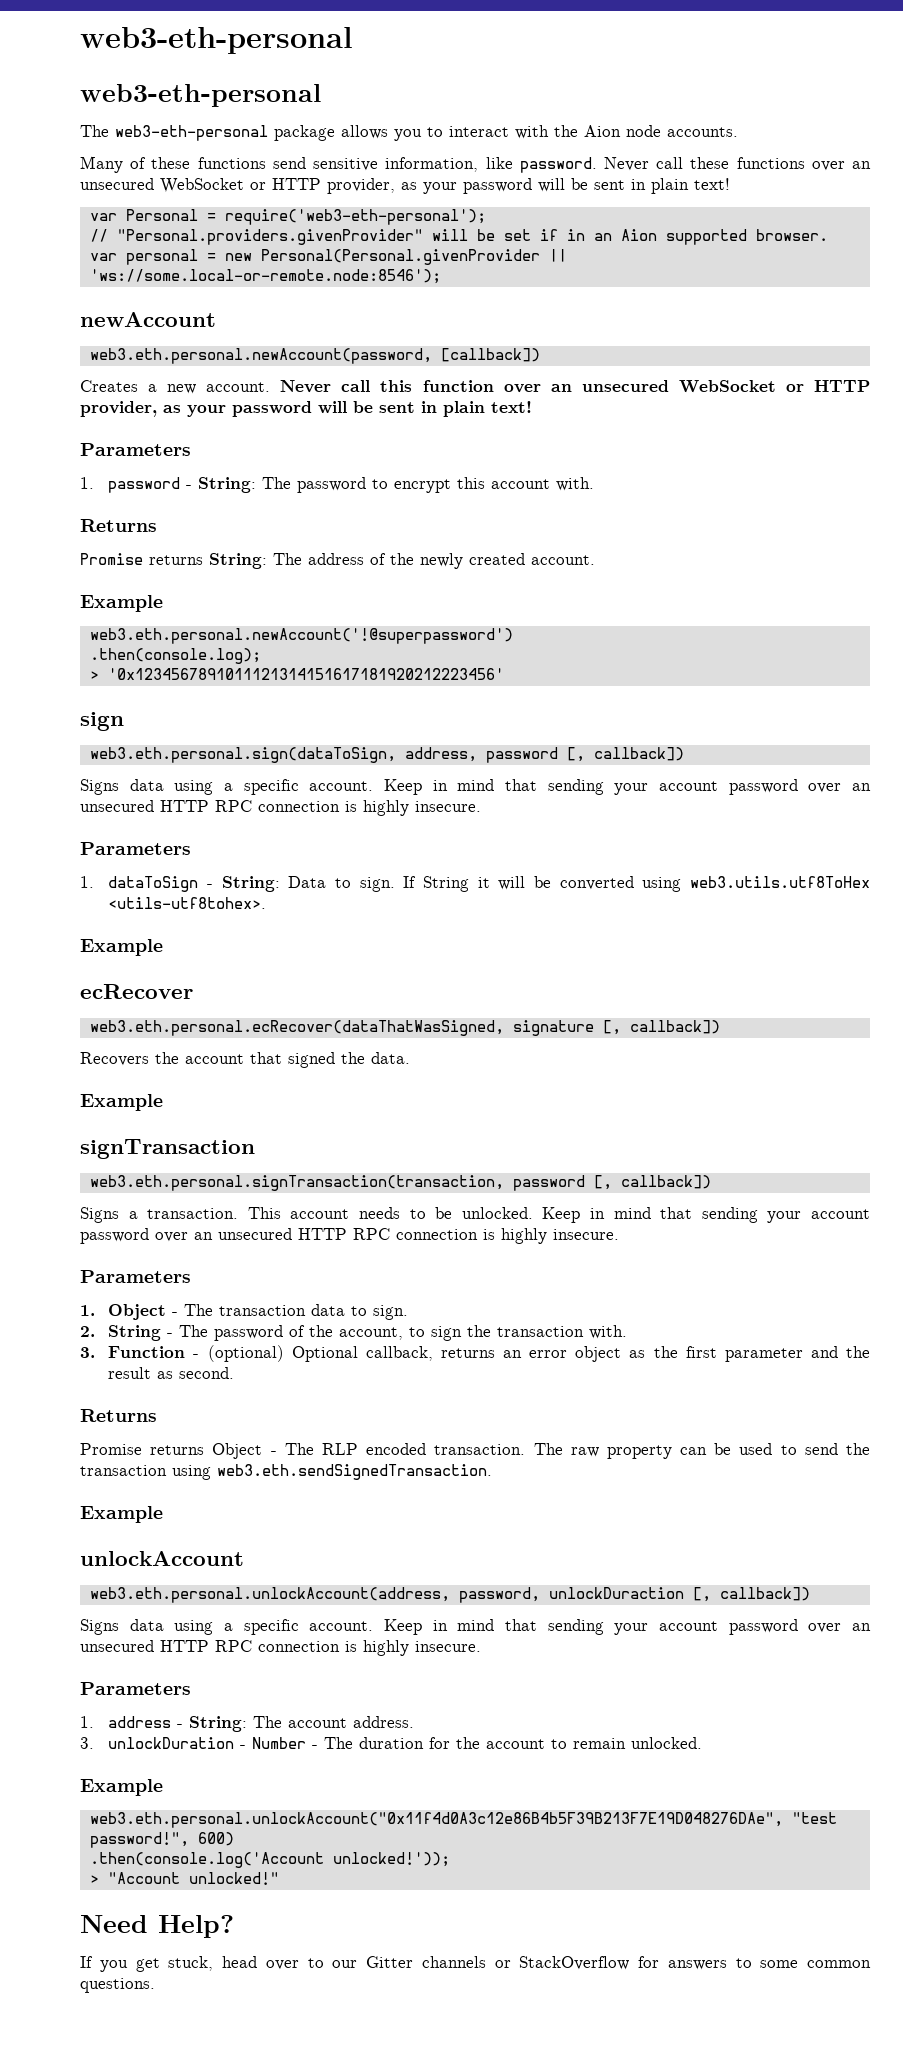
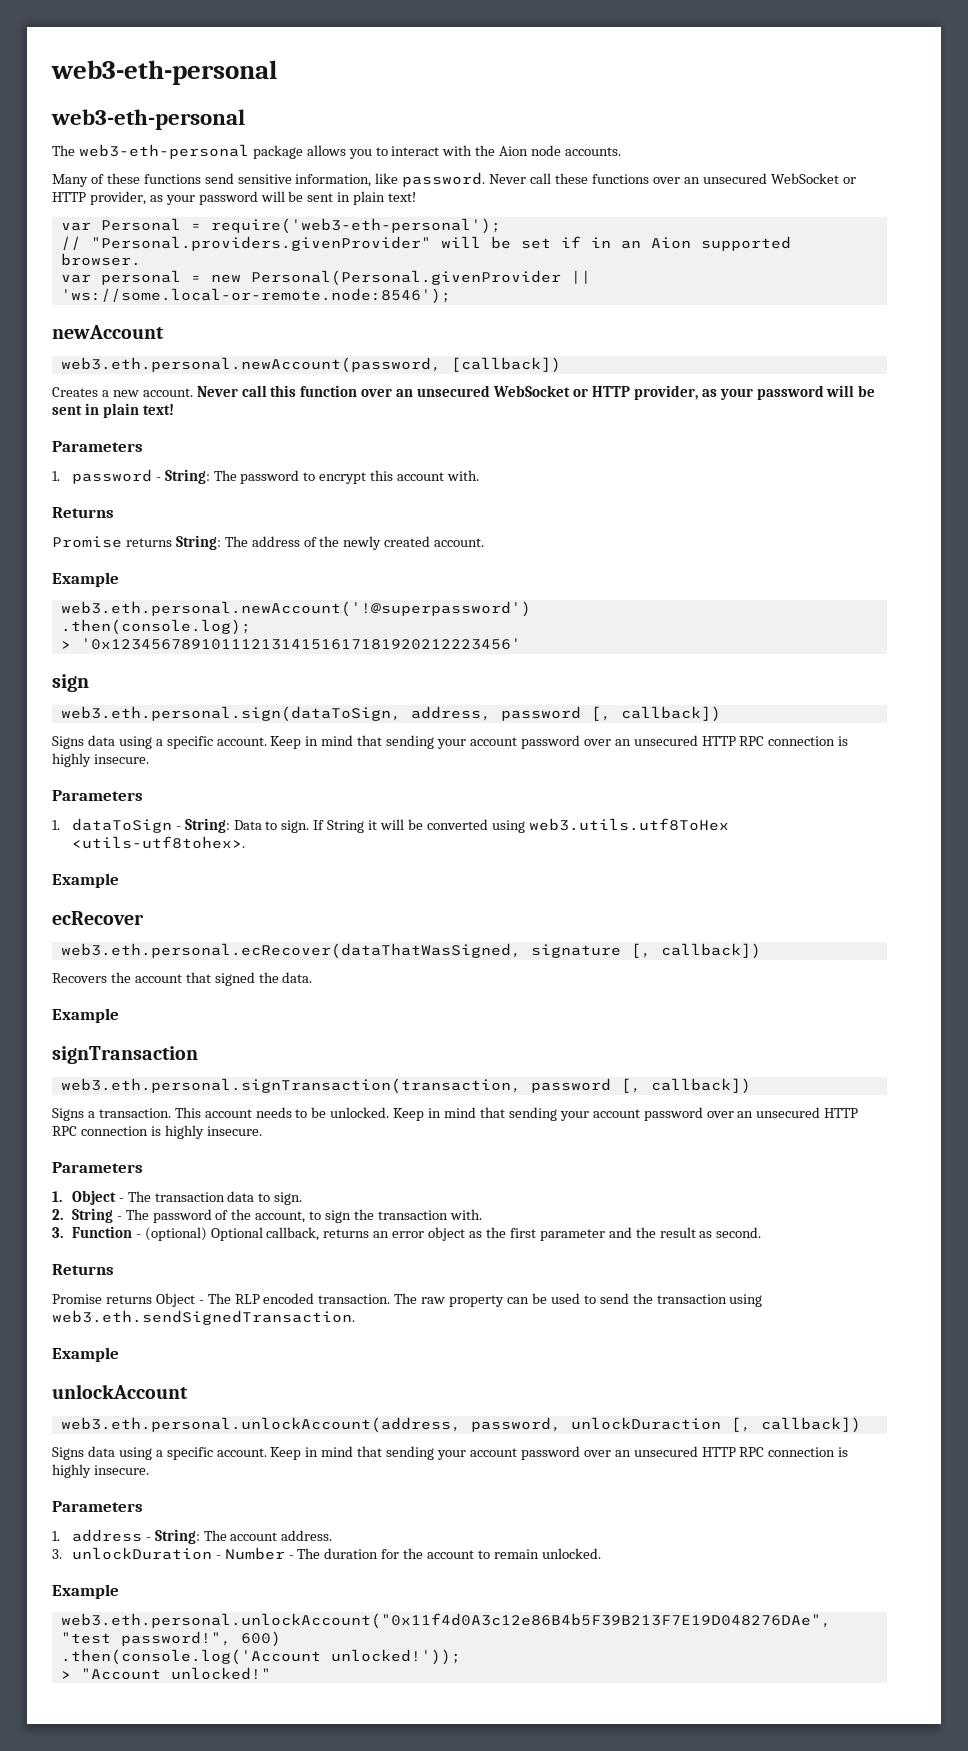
- Need Help?
- If you get stuck, head over to our Gitter channels or StackOverflow for answers to some common questions.

